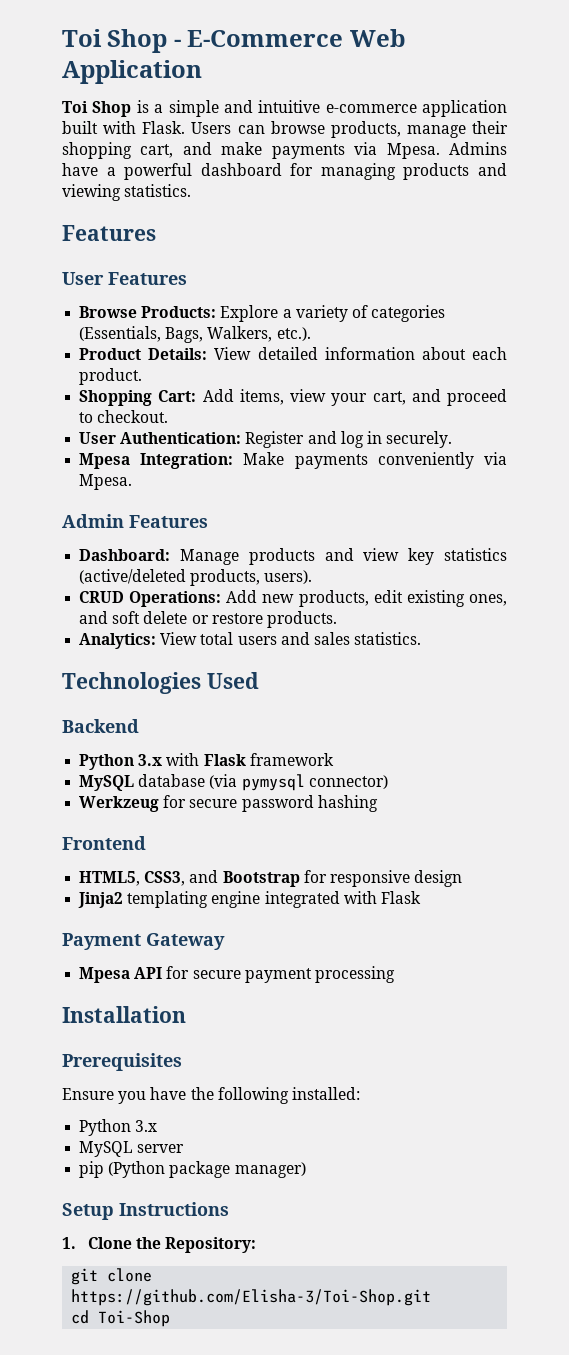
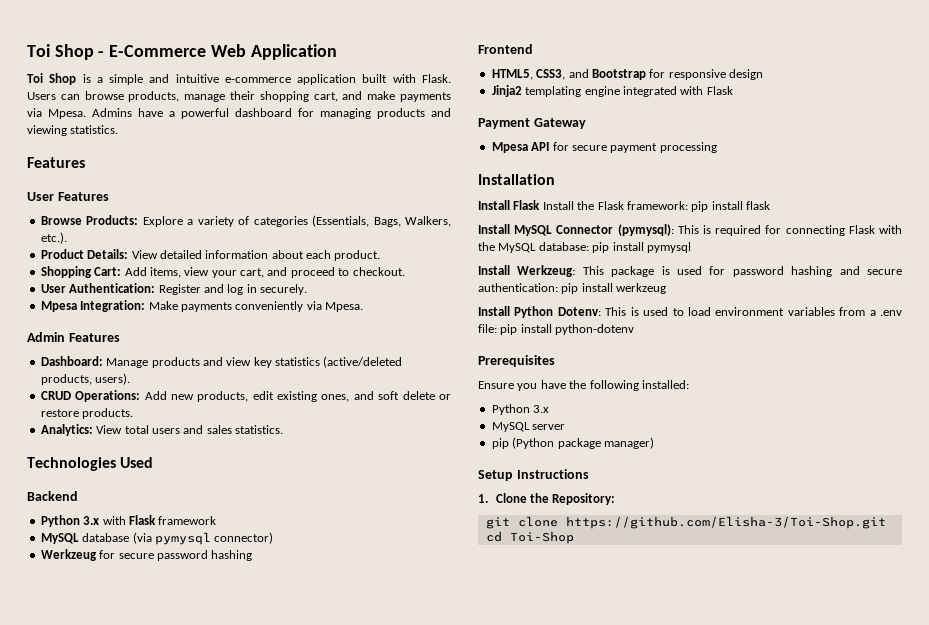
+ Install Flask Install the Flask framework: pip install flask
+ Install MySQL Connector (pymysql): This is required for connecting Flask with the MySQL database: pip install pymysql
+ Install Werkzeug: This package is used for password hashing and secure authentication: pip install werkzeug
+ Install Python Dotenv: This is used to load environment variables from a .env file: pip install python-dotenv

